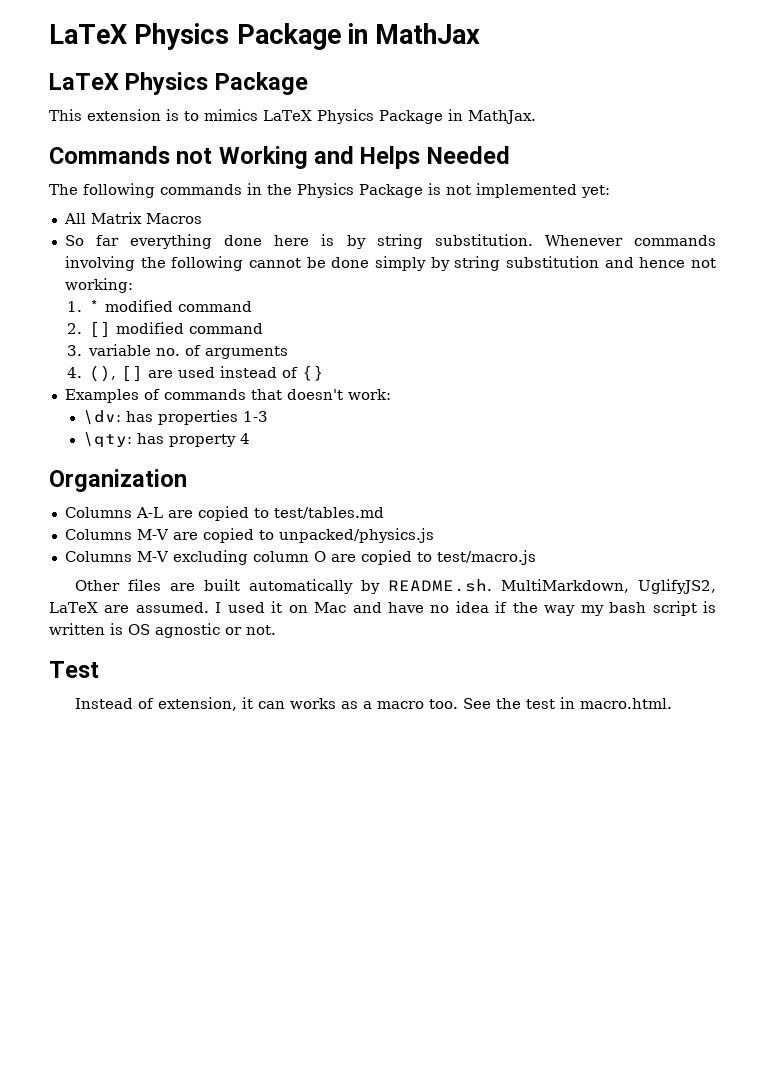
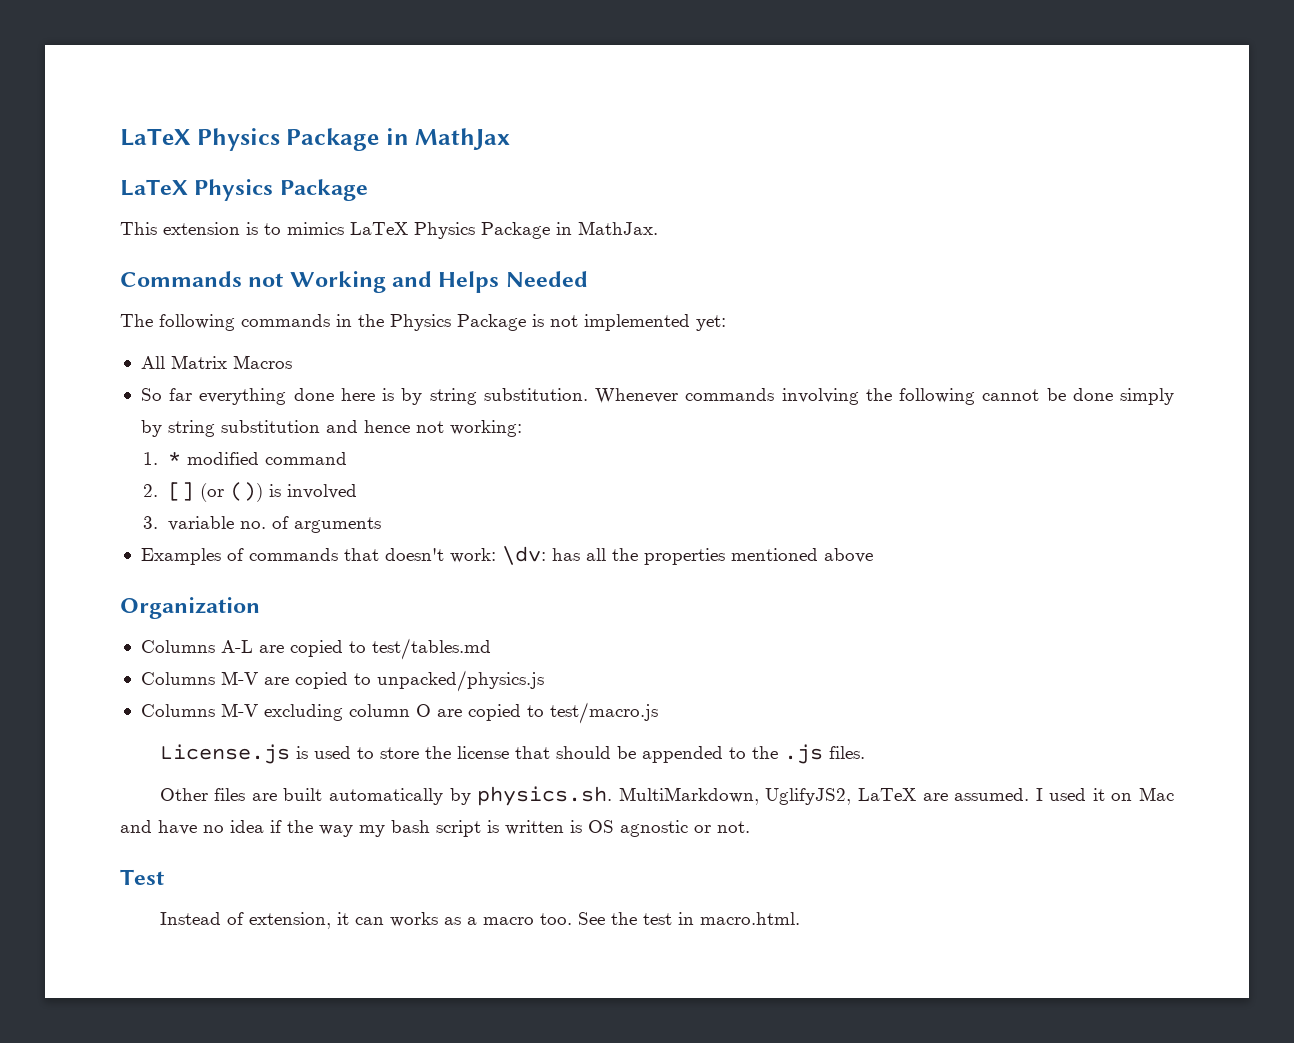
- 2. [] modified command
+ 2. [] (or ()) is involved
- 4. (), [] are used instead of {}
- Examples of commands that doesn't work:
- \dv: has properties 1-3
- \qty: has property 4
+ Examples of commands that doesn't work: \dv: has all the properties mentioned above
+ License.js is used to store the license that should be appended to the .js files.
- Other files are built automatically by README.sh. MultiMarkdown, UglifyJS2, LaTeX are assumed.
+ Other files are built automatically by physics.sh. MultiMarkdown, UglifyJS2, LaTeX are assumed.

